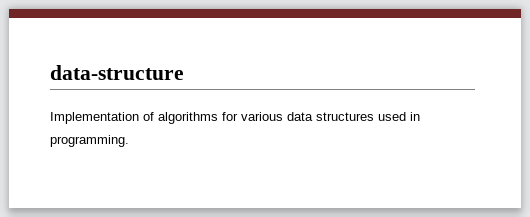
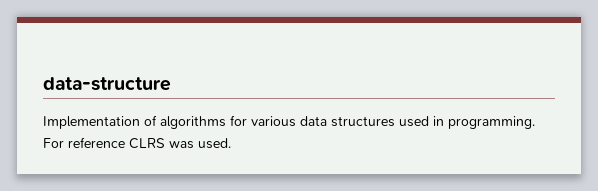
+ For reference CLRS was used.

